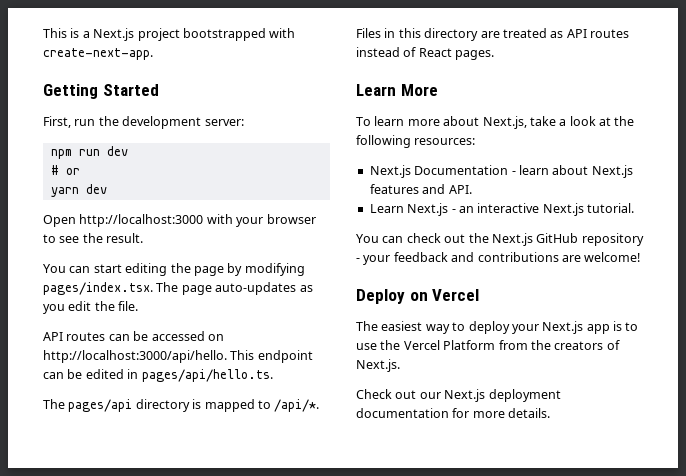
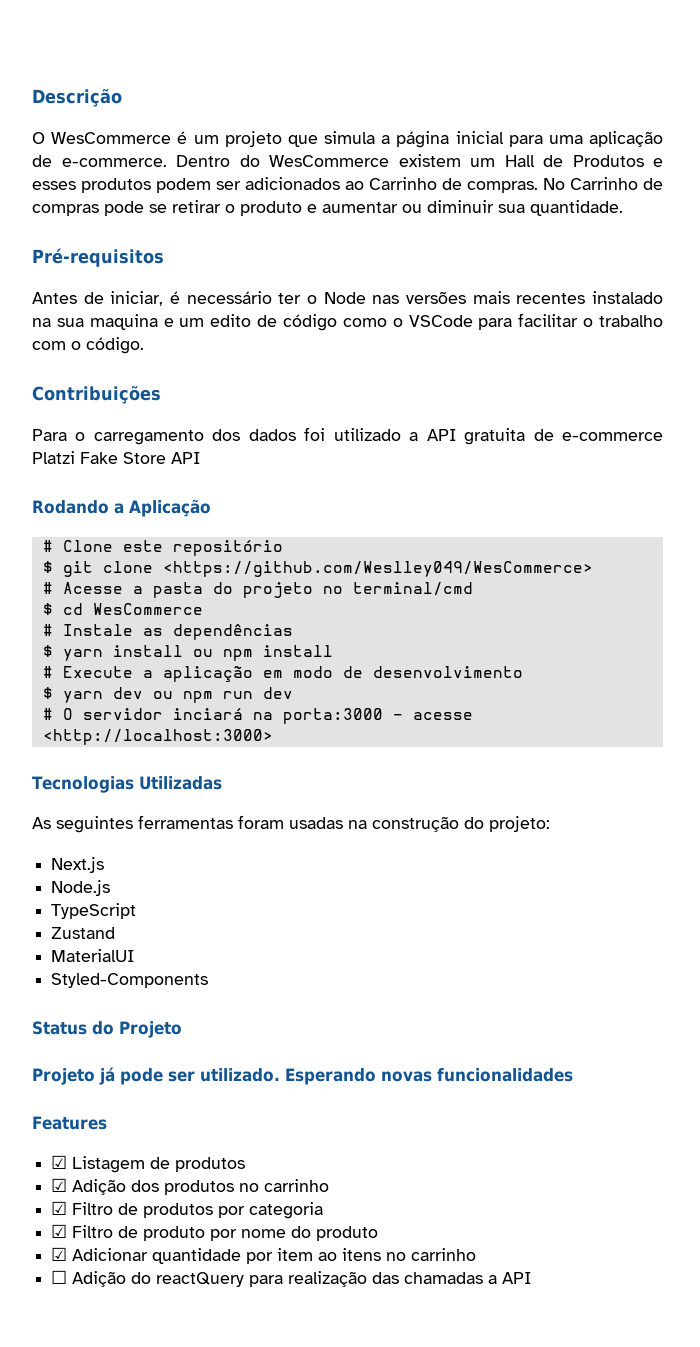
- This is a Next.js project bootstrapped with create-next-app.
- Getting Started
- First, run the development server:
- npm run dev
- # or
- yarn dev
- Open http://localhost:3000 with your browser to see the result.
- You can start editing the page by modifying pages/index.tsx. The page auto-updates as you edit the file.
- API routes can be accessed on http://localhost:3000/api/hello. This endpoint can be edited in pages/api/hello.ts.
- The pages/api directory is mapped to /api/*. Files in this directory are treated as API routes instead of React pages.
- Learn More
- To learn more about Next.js, take a look at the following resources:
- Next.js Documentation - learn about Next.js features and API.
- Learn Next.js - an interactive Next.js tutorial.
- You can check out the Next.js GitHub repository - your feedback and contributions are welcome!
- Deploy on Vercel
- The easiest way to deploy your Next.js app is to use the Vercel Platform from the creators of Next.js.
- Check out our Next.js deployment documentation for more details.
+ Descrição
+ O WesCommerce é um projeto que simula a página inicial para uma aplicação de e-commerce. Dentro do WesCommerce existem um Hall de Produtos e esses produtos podem ser adicionados ao Carrinho de compras. No Carrinho de compras pode se retirar o produto e aumentar ou diminuir sua quantidade.
+ Pré-requisitos
+ Antes de iniciar, é necessário ter o Node nas versões mais recentes instalado na sua maquina e um edito de código como o VSCode para facilitar o trabalho com o código.
+ Contribuições
+ Para o carregamento dos dados foi utilizado a API gratuita de e-commerce Platzi Fake Store API
+ Rodando a Aplicação
+ # Clone este repositório
+ $ git clone <https://github.com/Weslley049/WesCommerce>
+ # Acesse a pasta do projeto no terminal/cmd
+ $ cd WesCommerce
+ # Instale as dependências
+ $ yarn install ou npm install
+ # Execute a aplicação em modo de desenvolvimento
+ $ yarn dev ou npm run dev
+ # O servidor inciará na porta:3000 - acesse <http://localhost:3000>
+ Tecnologias Utilizadas
+ As seguintes ferramentas foram usadas na construção do projeto:
+ Next.js
+ Node.js
+ TypeScript
+ Zustand
+ MaterialUI
+ Styled-Components
+ Status do Projeto
+ Projeto já pode ser utilizado. Esperando novas funcionalidades
+ Features
+ ☑ Listagem de produtos
+ ☑ Adição dos produtos no carrinho
+ ☑ Filtro de produtos por categoria
+ ☑ Filtro de produto por nome do produto
+ ☑ Adicionar quantidade por item ao itens no carrinho
+ ☐ Adição do reactQuery para realização das chamadas a API

